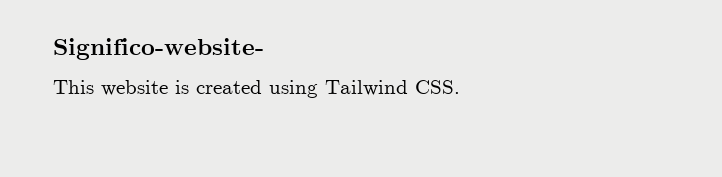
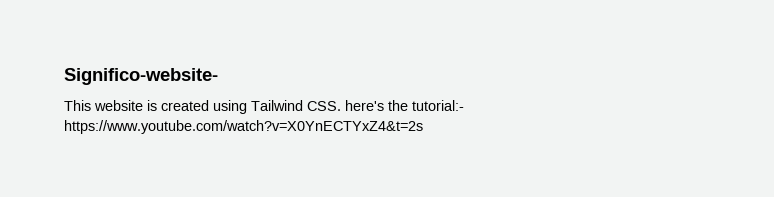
- This website is created using Tailwind CSS.
+ This website is created using Tailwind CSS. here's the tutorial:- https://www.youtube.com/watch?v=X0YnECTYxZ4&t=2s

